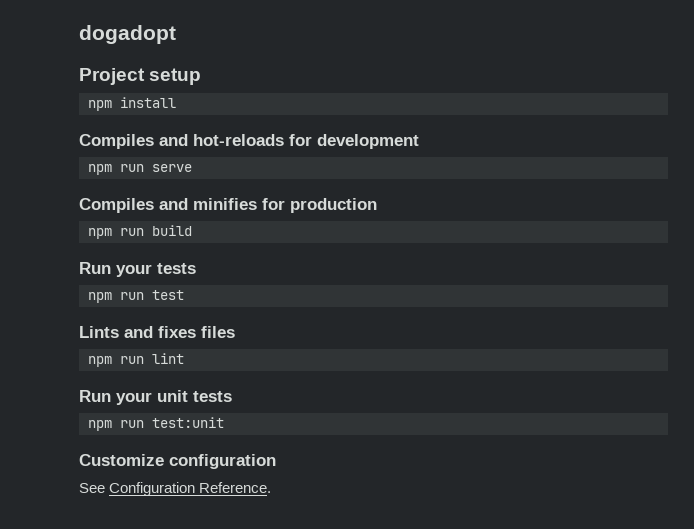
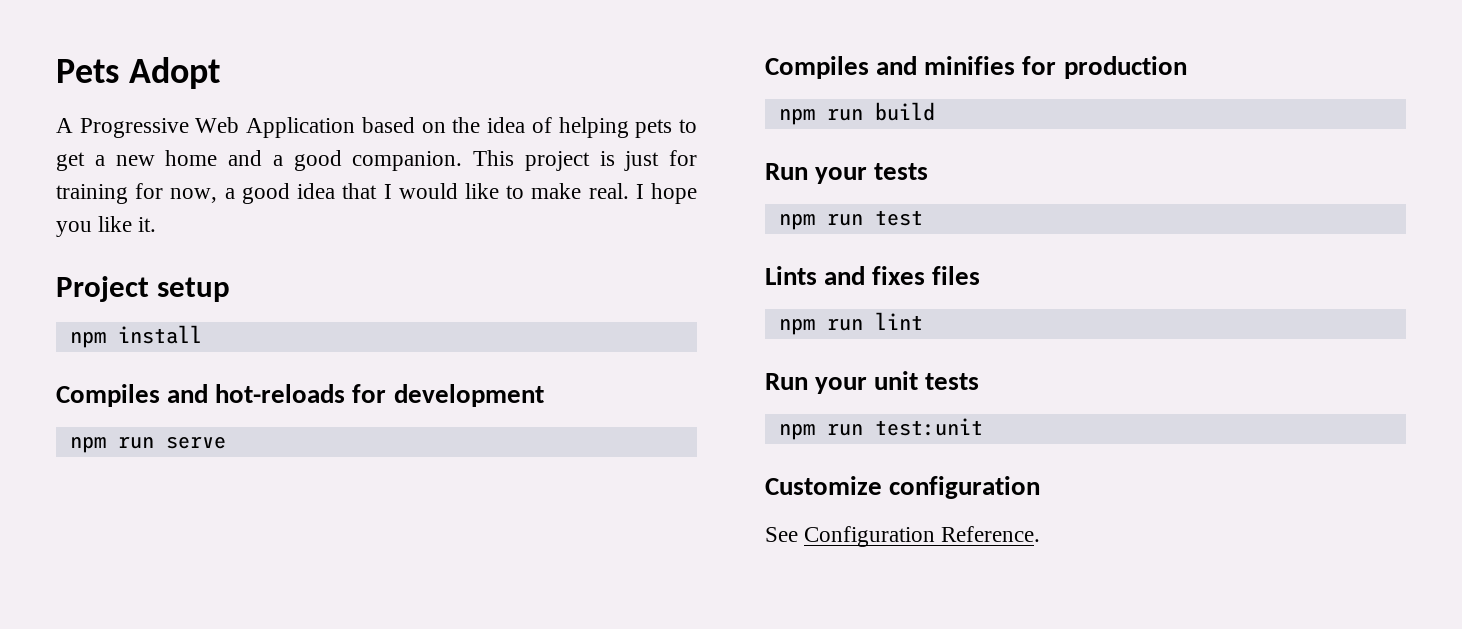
- dogadopt
+ Pets Adopt
+ A Progressive Web Application based on the idea of helping pets to get a new home and a good companion. This project is just for training for now, a good idea that I would like to make real. I hope you like it.

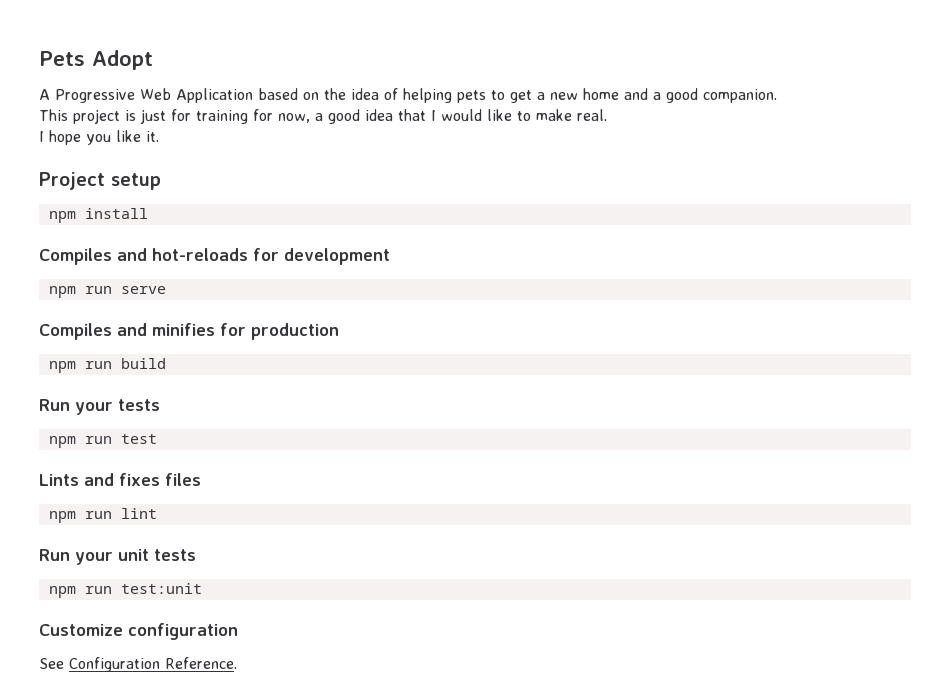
- A Progressive Web Application based on the idea of helping pets to get a new home and a good companion. This project is just for training for now, a good idea that I would like to make real. I hope you like it.
+ A Progressive Web Application based on the idea of helping pets to get a new home and a good companion.
+ This project is just for training for now, a good idea that I would like to make real.
+ I hope you like it.

